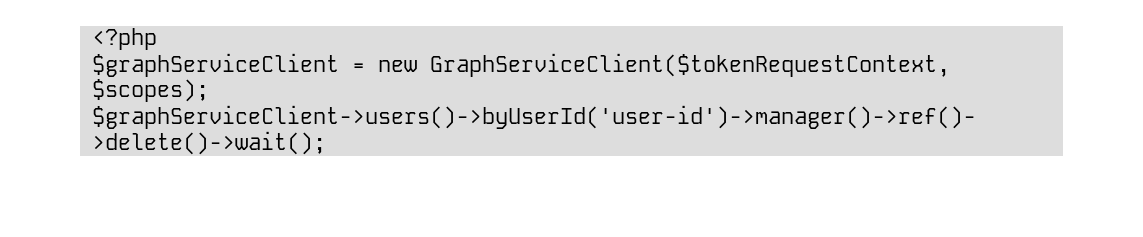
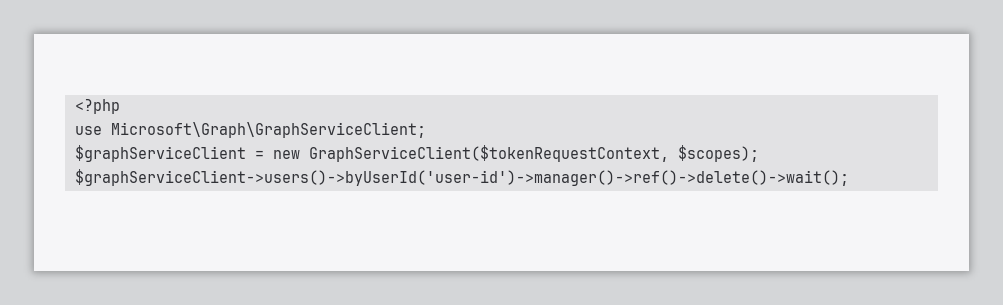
+ use Microsoft\Graph\GraphServiceClient;

